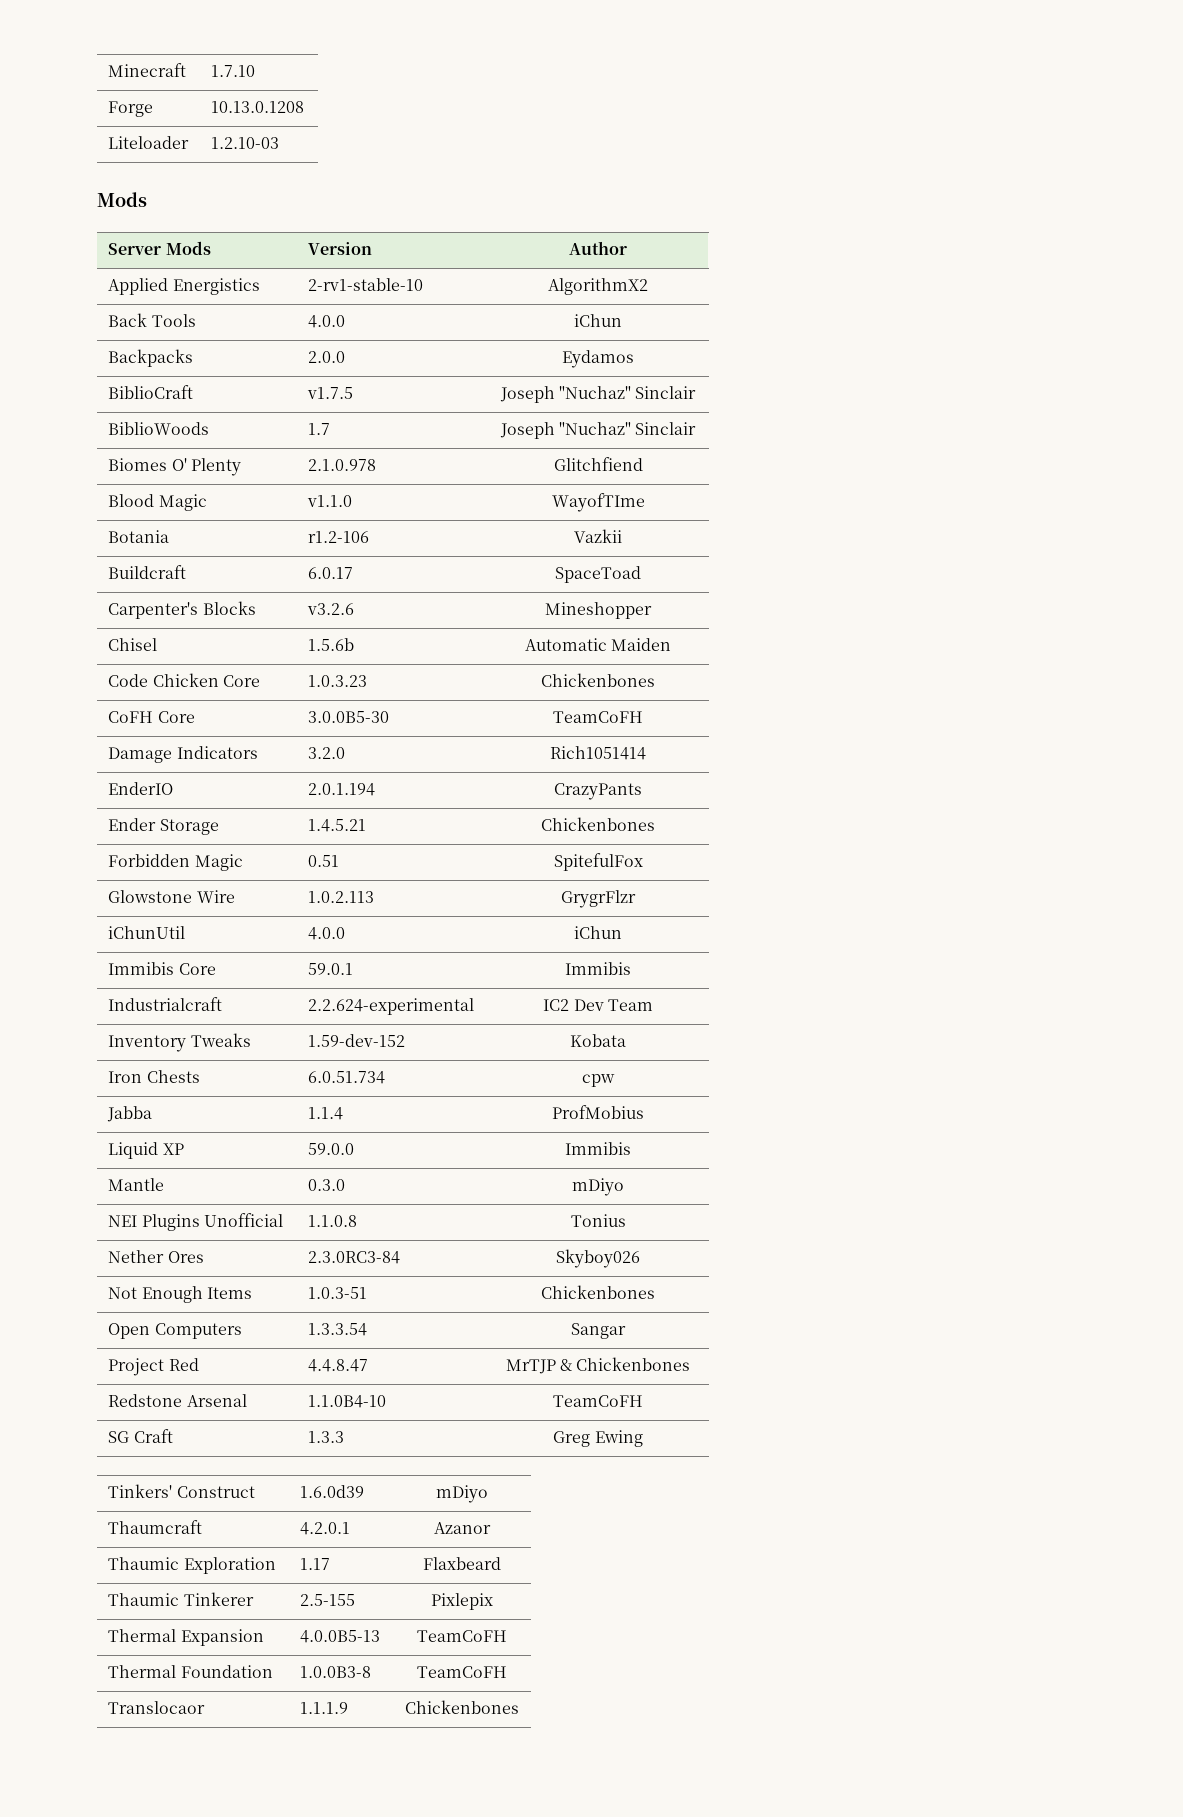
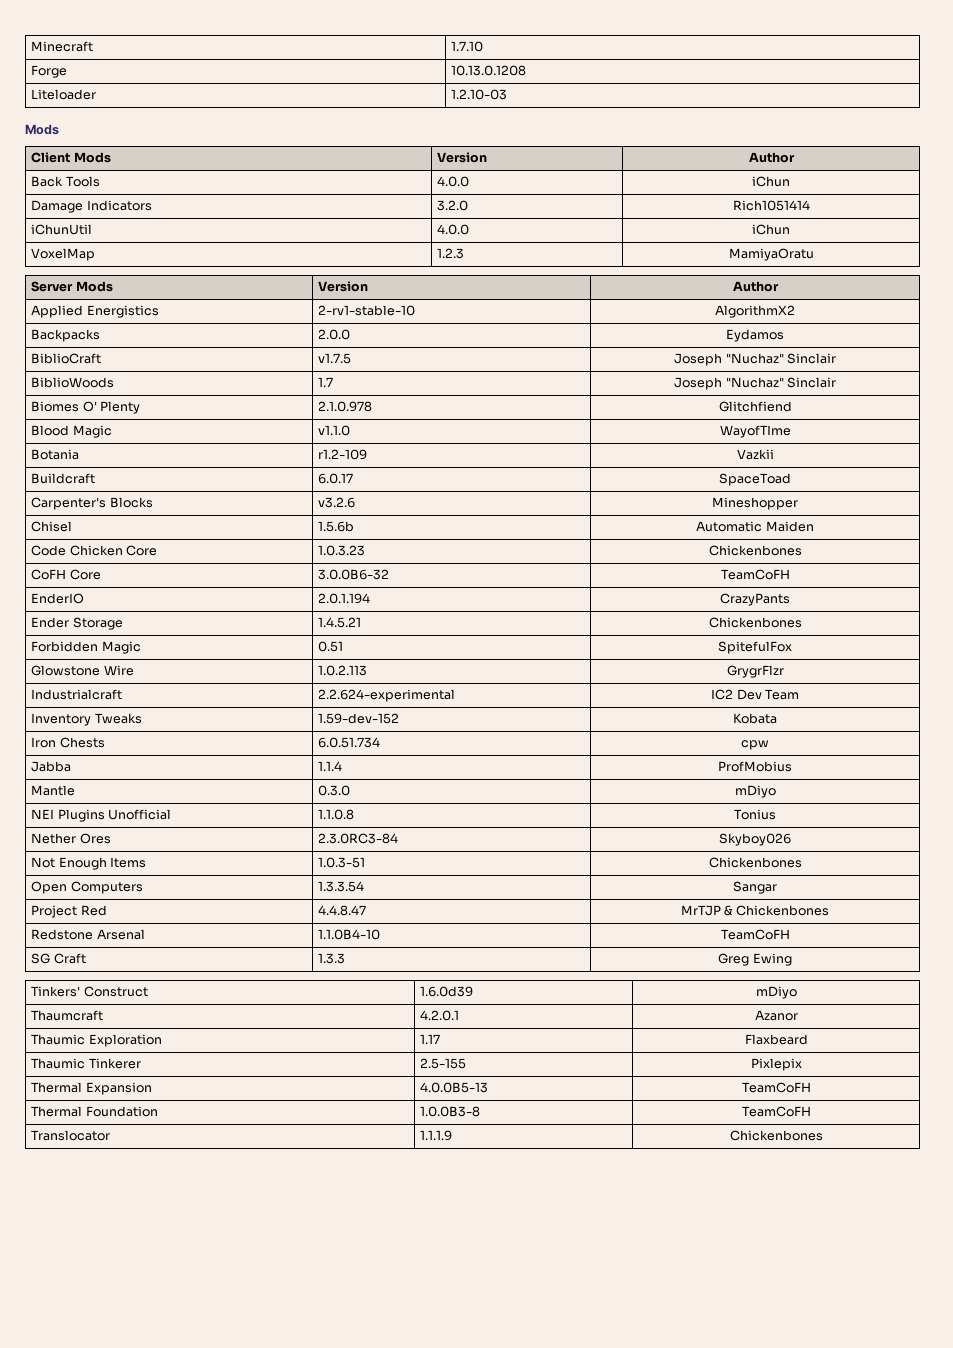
+ Client Mods | Version | Author
+ Back Tools | 4.0.0 | iChun
+ Damage Indicators | 3.2.0 | Rich1051414
+ iChunUtil | 4.0.0 | iChun
+ VoxelMap | 1.2.3 | MamiyaOratu
- Back Tools | 4.0.0 | iChun
- Botania | r1.2-106 | Vazkii
+ Botania | r1.2-109 | Vazkii
- CoFH Core | 3.0.0B5-30 | TeamCoFH
- Damage Indicators | 3.2.0 | Rich1051414
+ CoFH Core | 3.0.0B6-32 | TeamCoFH
- iChunUtil | 4.0.0 | iChun
- Immibis Core | 59.0.1 | Immibis
- Liquid XP | 59.0.0 | Immibis
- Translocaor | 1.1.1.9 | Chickenbones
+ Translocator | 1.1.1.9 | Chickenbones

